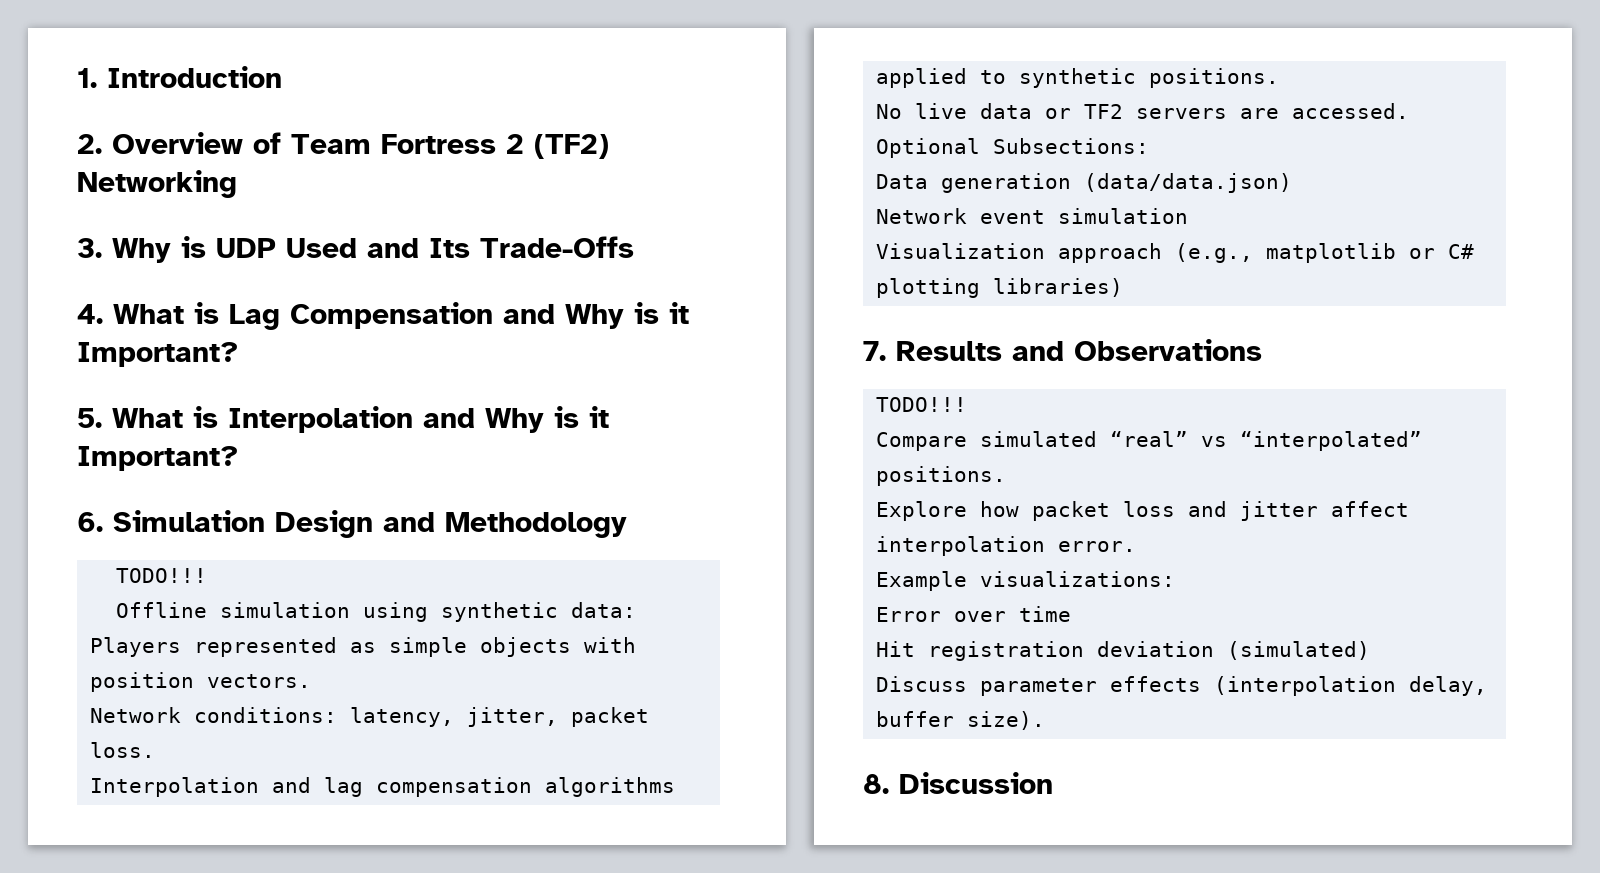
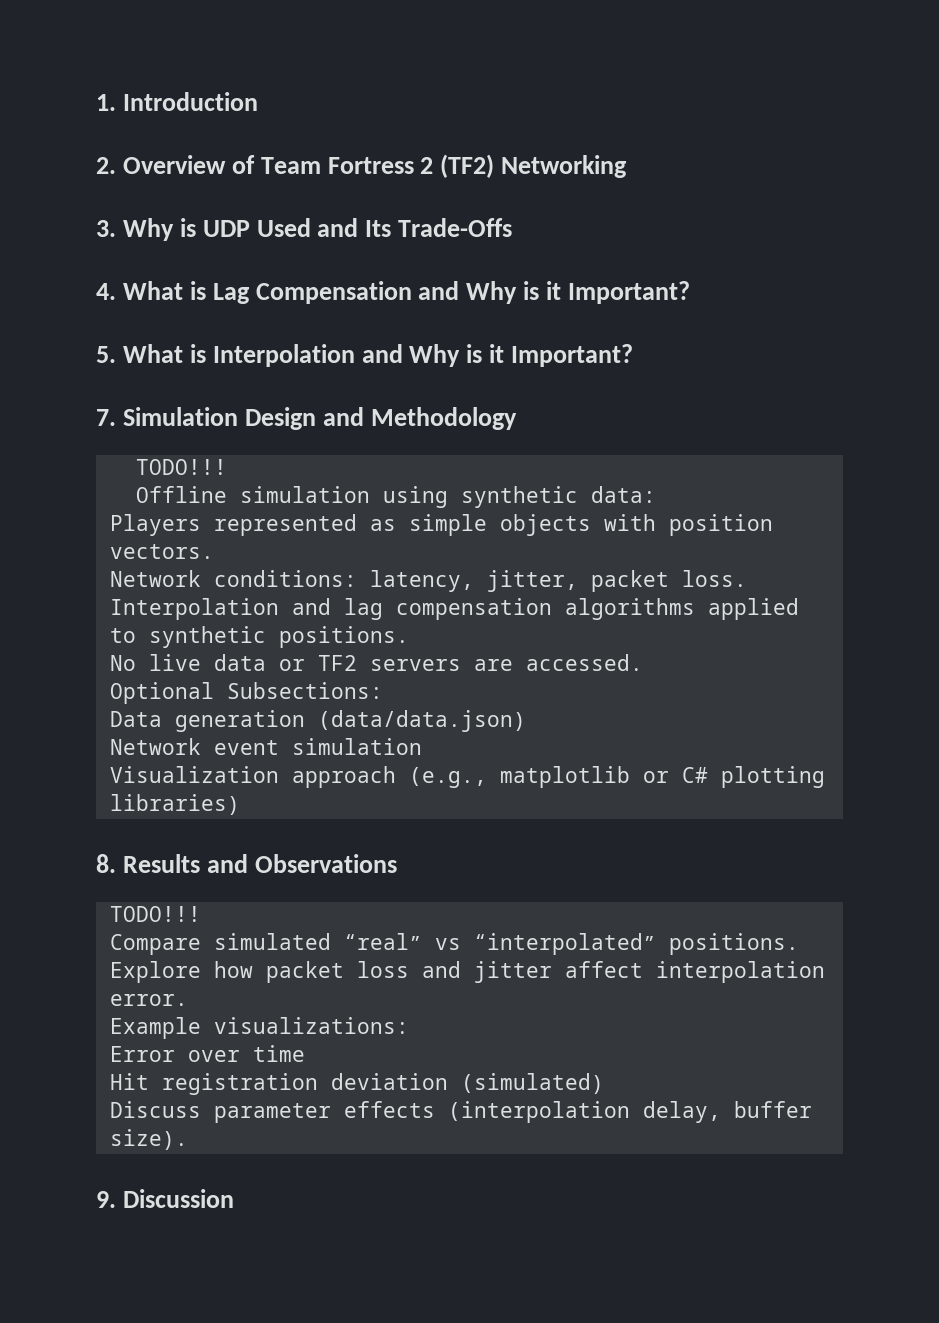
- 6. Simulation Design and Methodology
+ 7. Simulation Design and Methodology
- 7. Results and Observations
+ 8. Results and Observations
- 8. Discussion
+ 9. Discussion

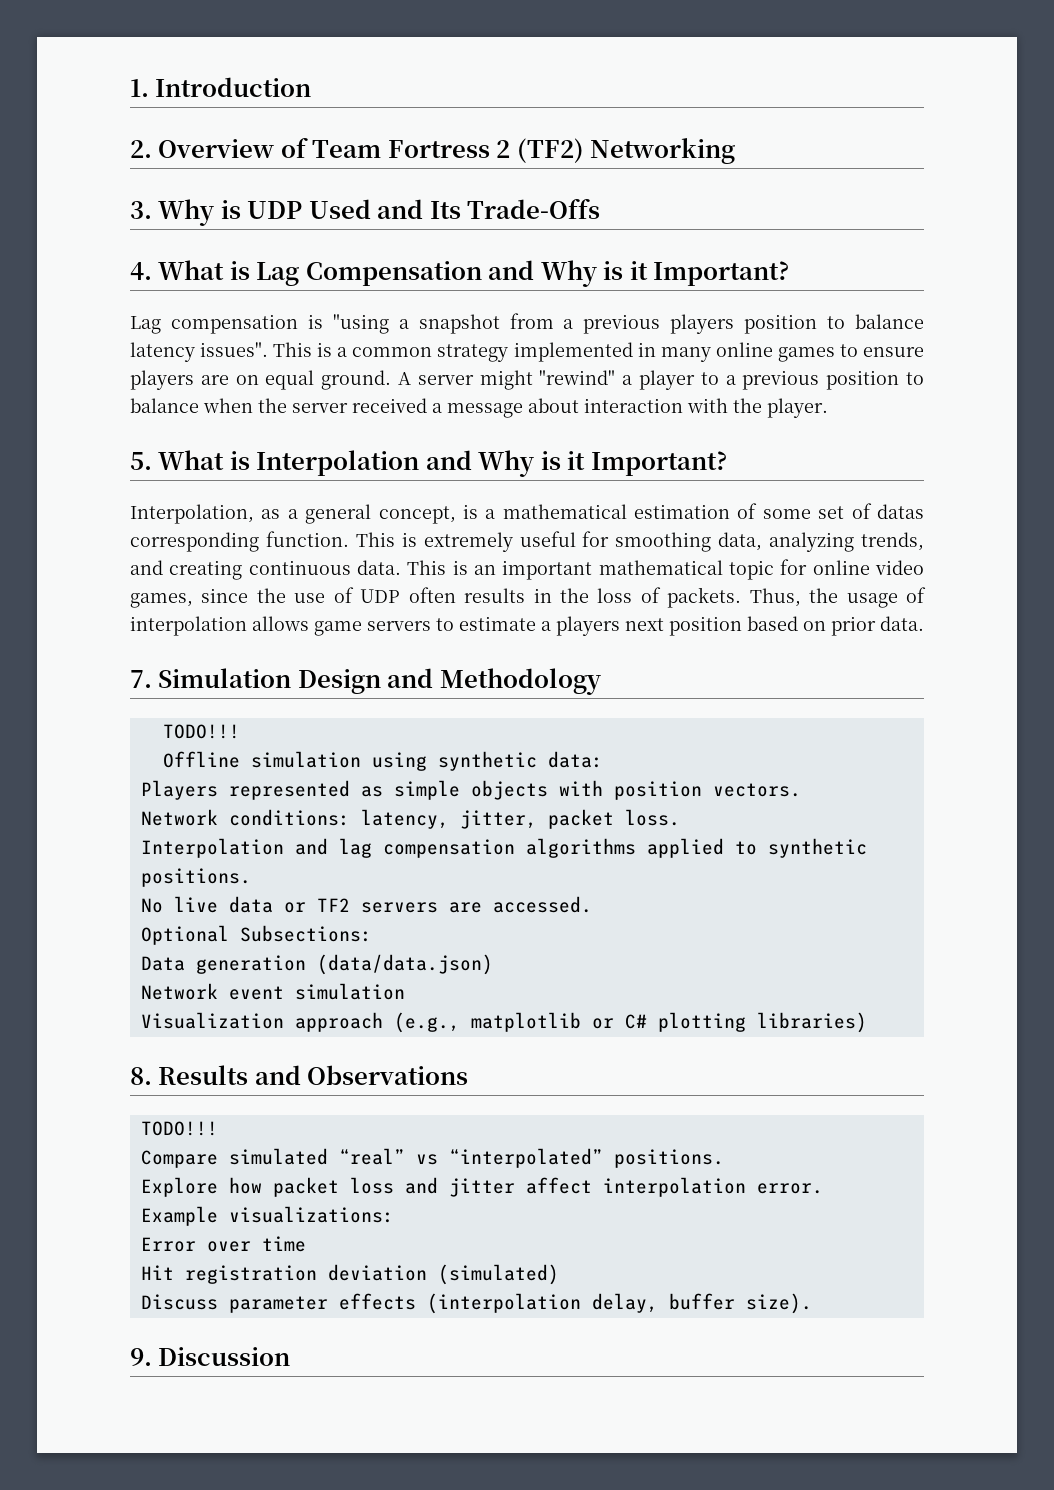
+ Lag compensation is "using a snapshot from a previous players position to balance latency issues". This is a common strategy implemented in many online games to ensure players are on equal ground. A server might "rewind" a player to a previous position to balance when the server received a message about interaction with the player.
+ Interpolation, as a general concept, is a mathematical estimation of some set of datas corresponding function. This is extremely useful for smoothing data, analyzing trends, and creating continuous data. This is an important mathematical topic for online video games, since the use of UDP often results in the loss of packets. Thus, the usage of interpolation allows game servers to estimate a players next position based on prior data.

